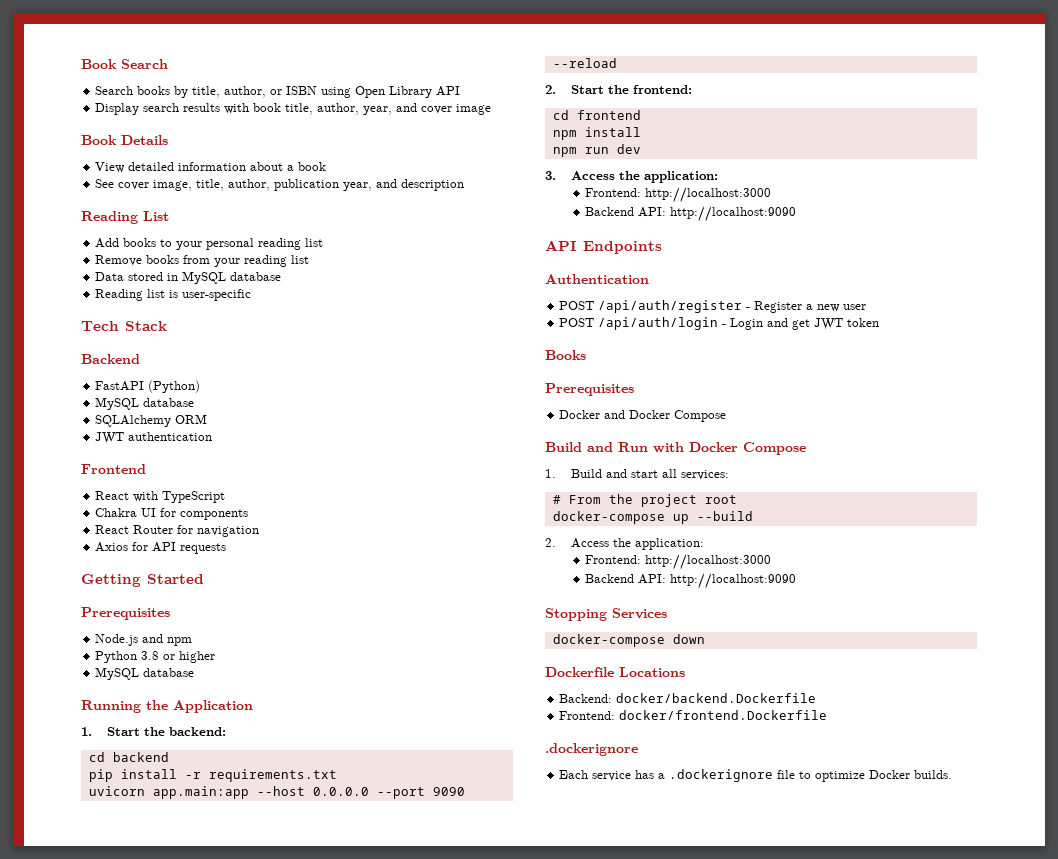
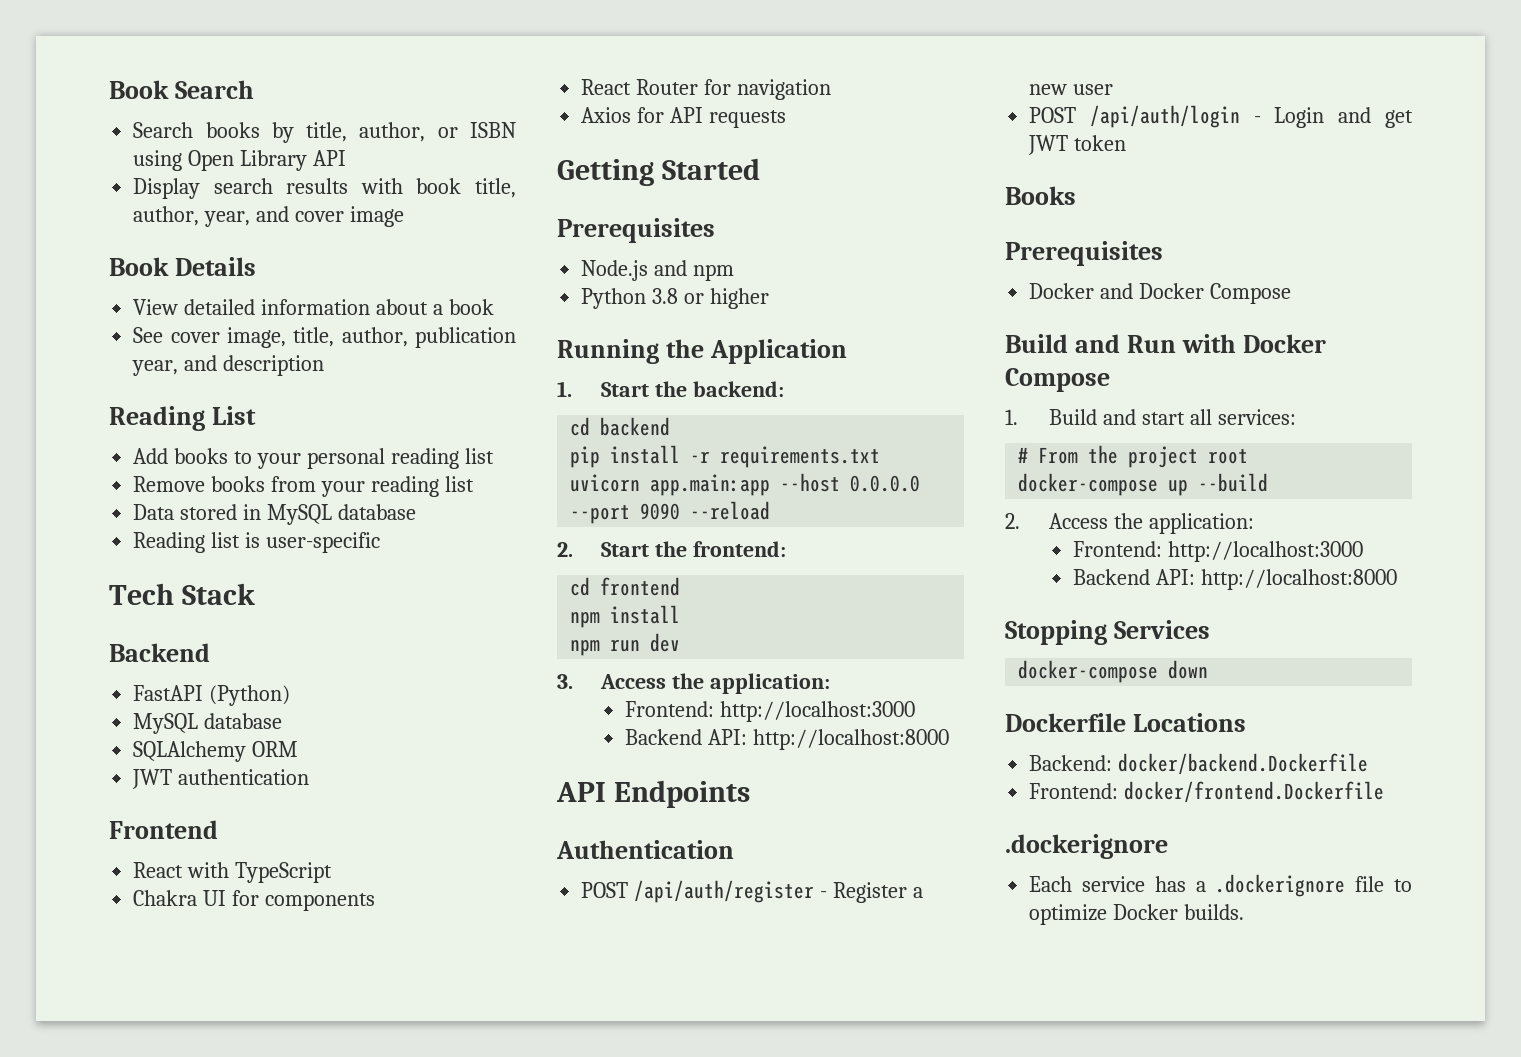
  Python 3.8 or higher
- MySQL database
  3. Access the application:
  Frontend: http://localhost:3000
- Backend API: http://localhost:9090
+ Backend API: http://localhost:8000
  2. Access the application:
  Frontend: http://localhost:3000
- Backend API: http://localhost:9090
+ Backend API: http://localhost:8000

